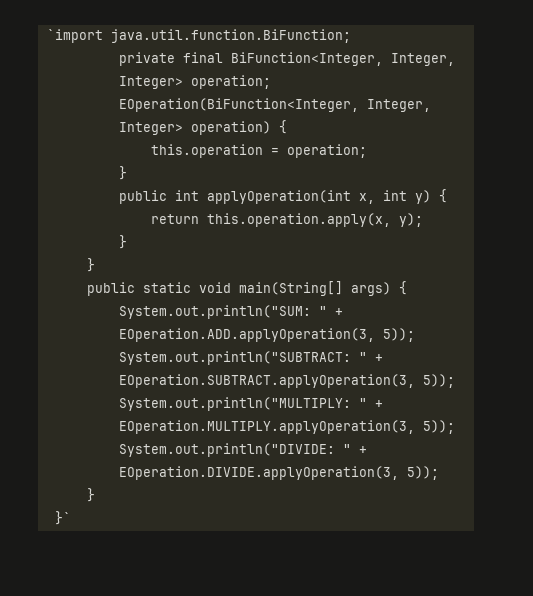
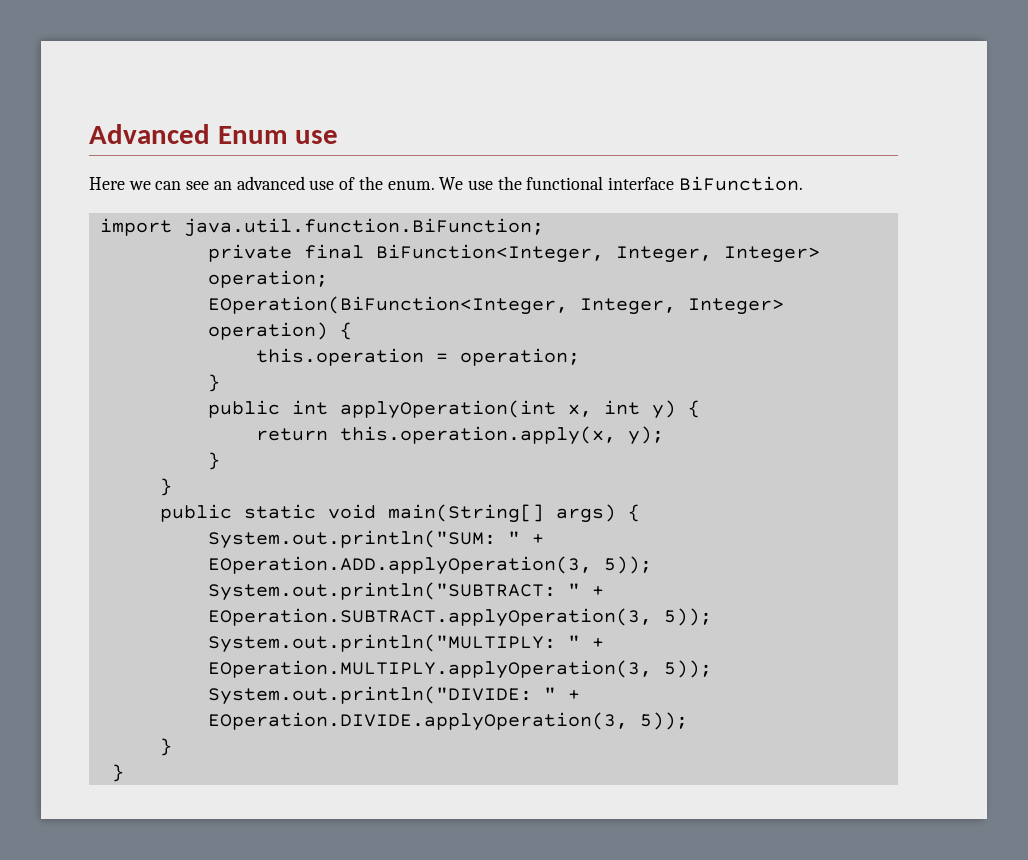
- `import java.util.function.BiFunction;
+ Advanced Enum use
+ Here we can see an advanced use of the enum. We use the functional interface BiFunction.
+ import java.util.function.BiFunction;
  System.out.println("DIVIDE: " + EOperation.DIVIDE.applyOperation(3, 5));
  }
- }`
+ }

